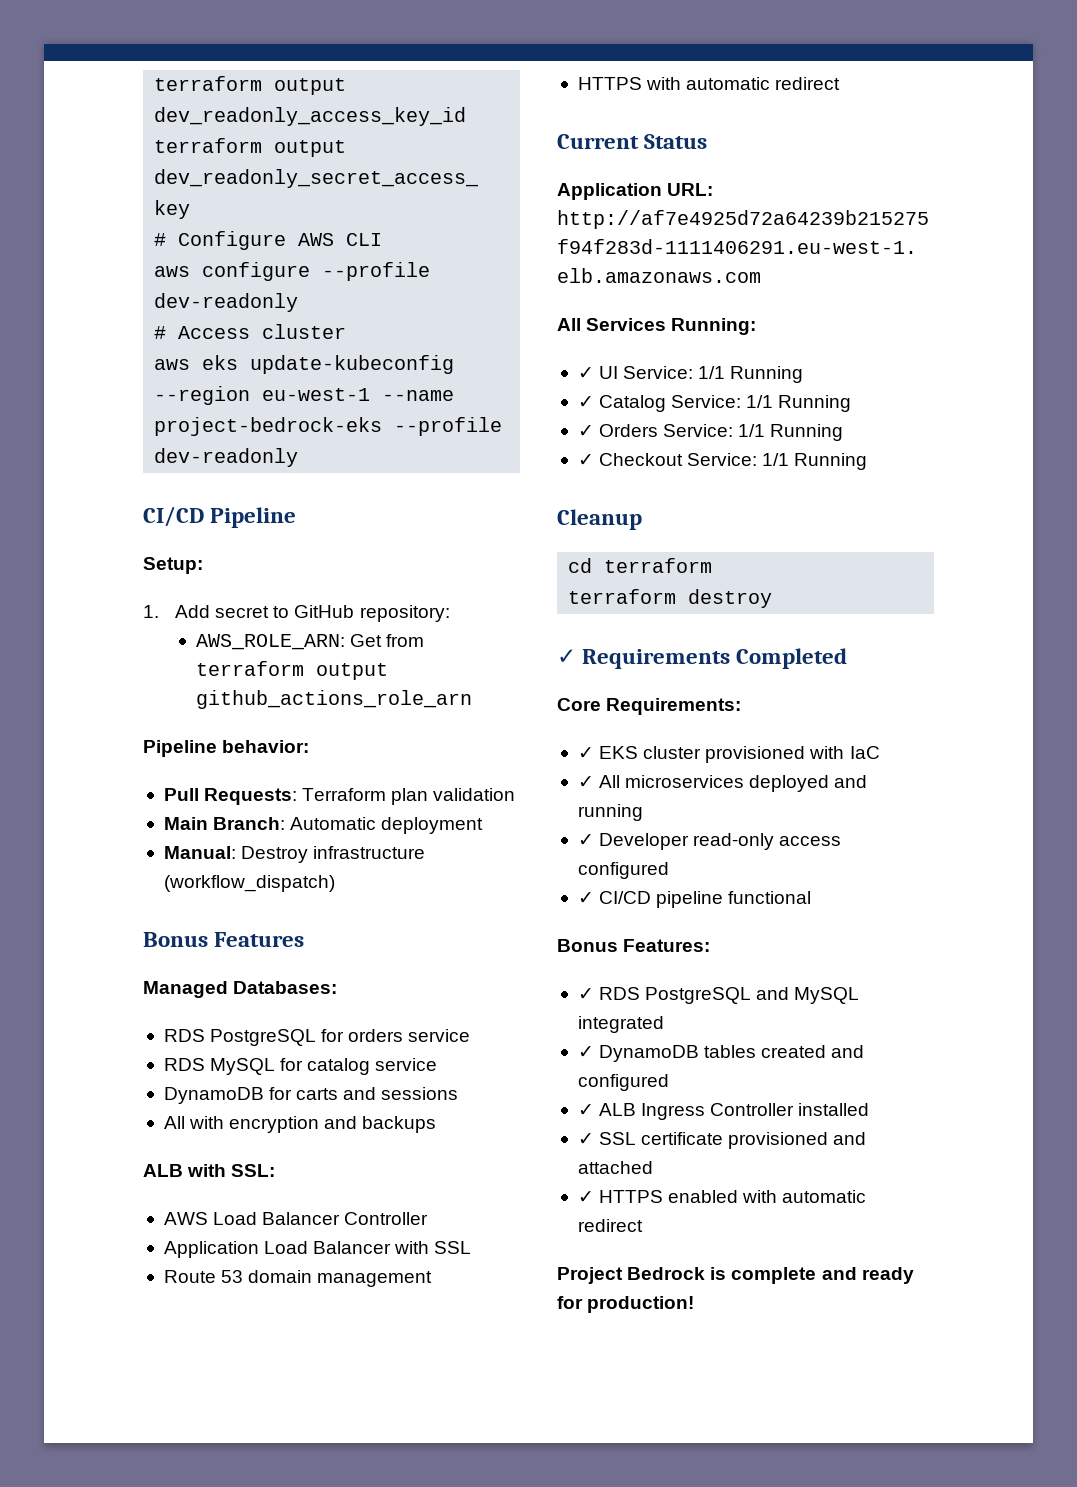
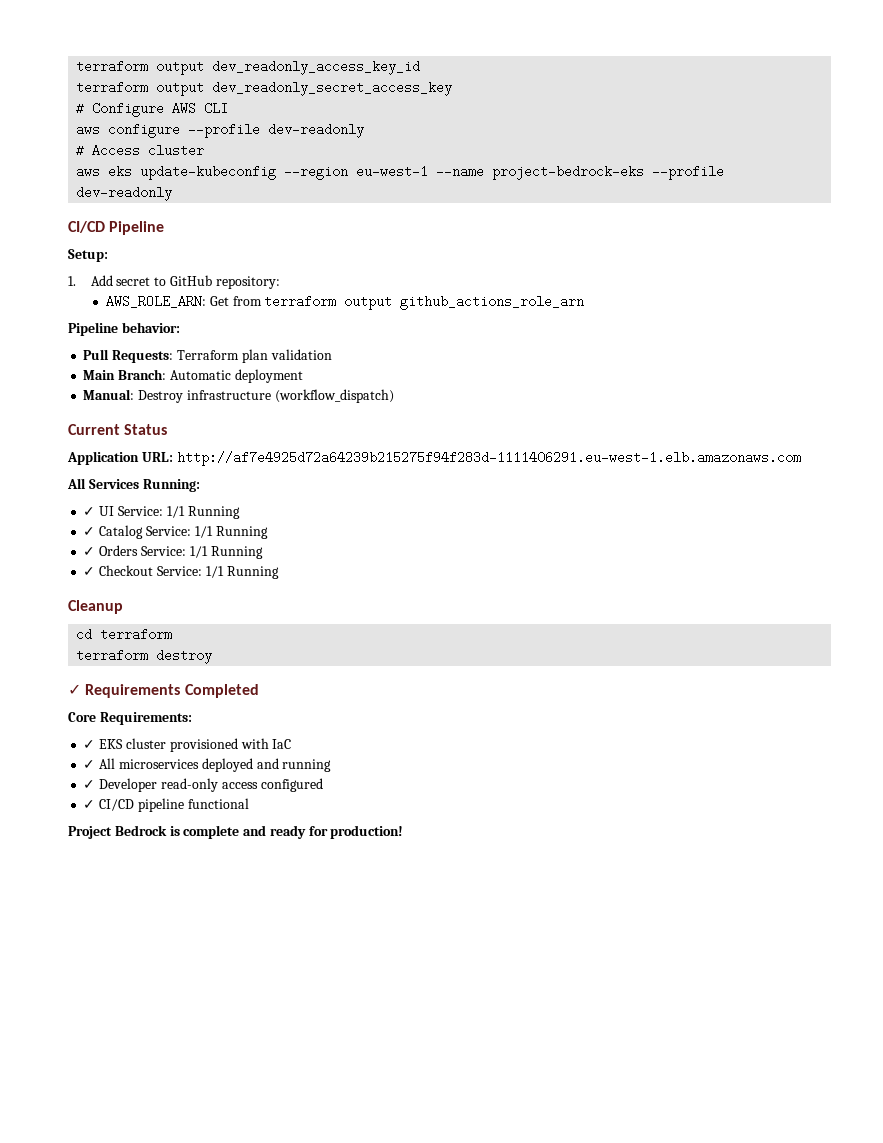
- Bonus Features
- Managed Databases:
- RDS PostgreSQL for orders service
- RDS MySQL for catalog service
- DynamoDB for carts and sessions
- All with encryption and backups
- ALB with SSL:
- AWS Load Balancer Controller
- Application Load Balancer with SSL
- Route 53 domain management
- HTTPS with automatic redirect
- Bonus Features:
- ✓ RDS PostgreSQL and MySQL integrated
- ✓ DynamoDB tables created and configured
- ✓ ALB Ingress Controller installed
- ✓ SSL certificate provisioned and attached
- ✓ HTTPS enabled with automatic redirect

